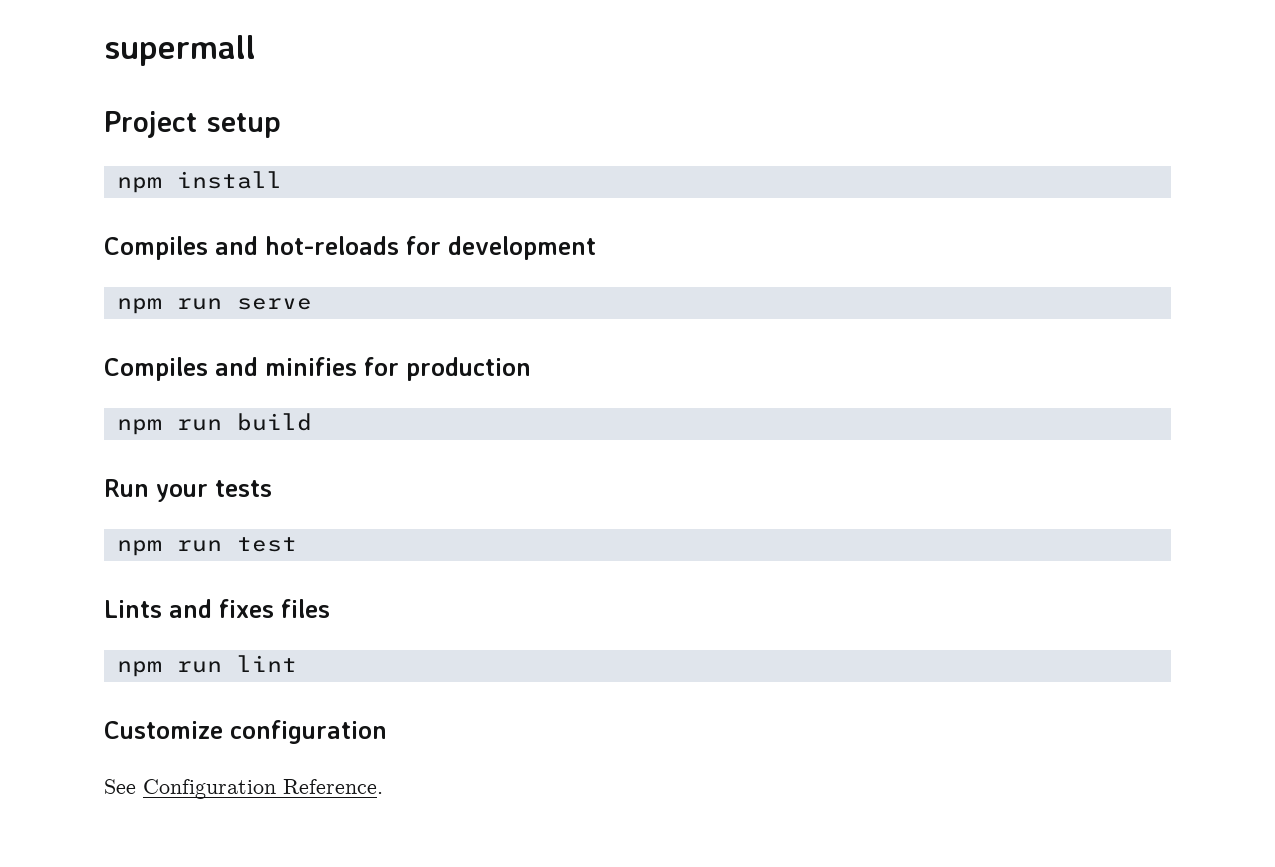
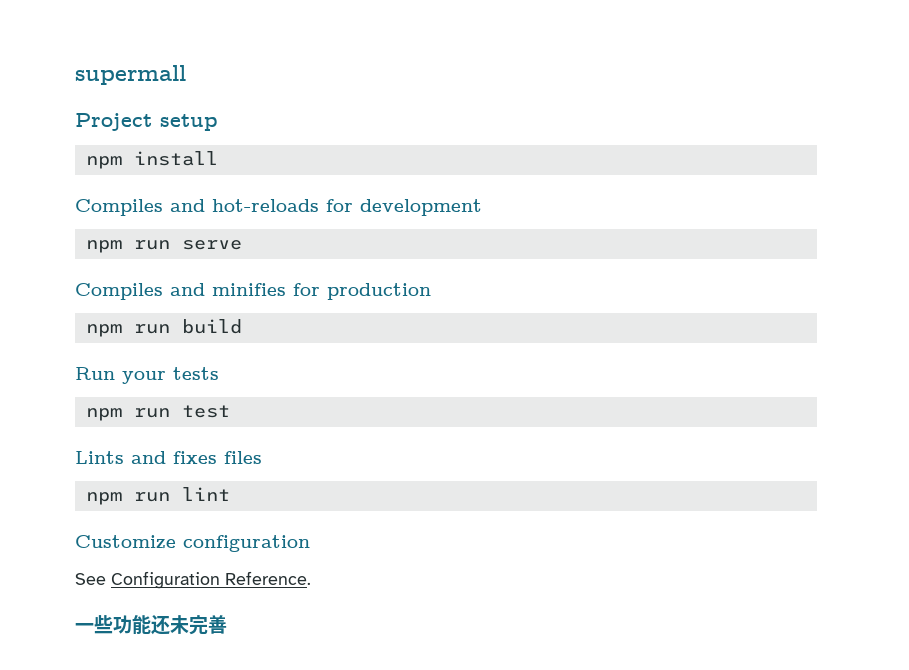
+ 一些功能还未完善

